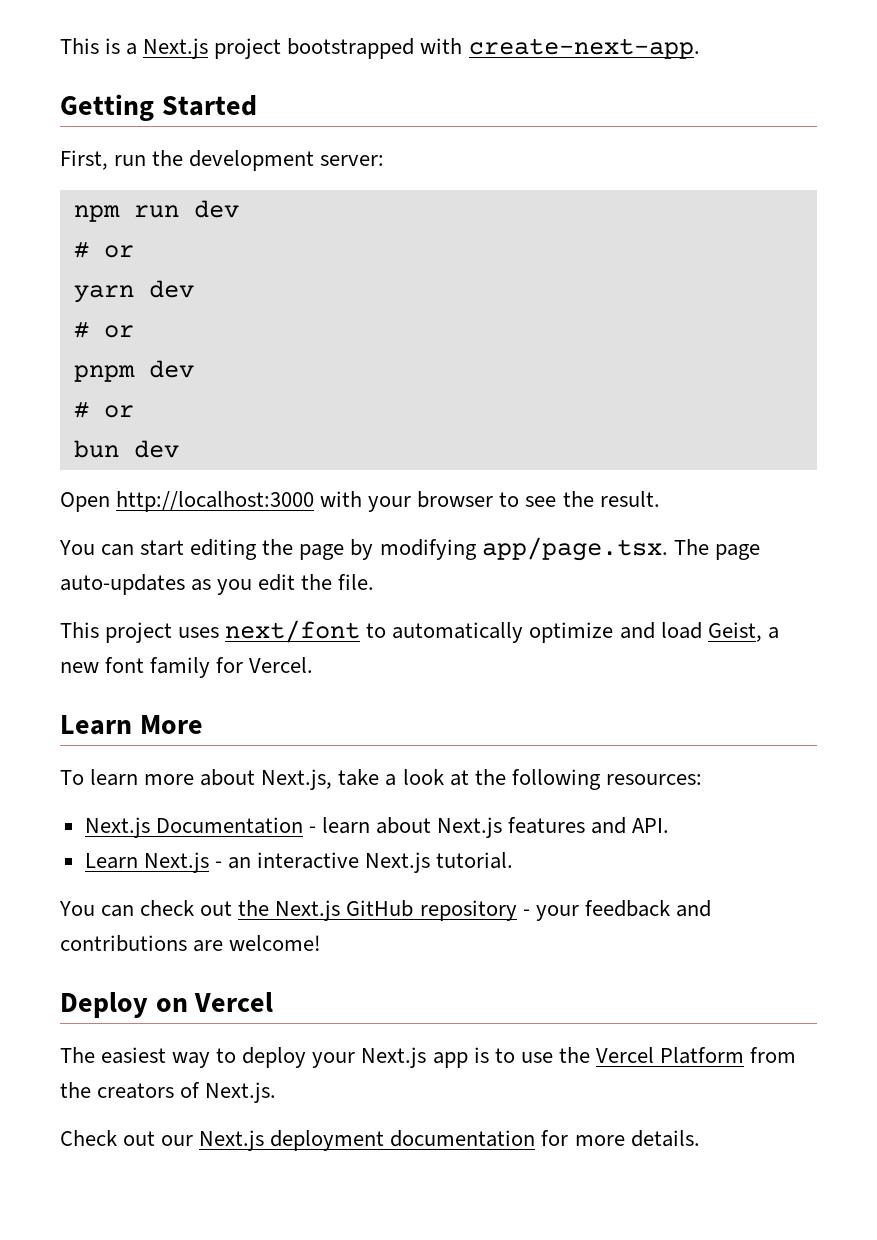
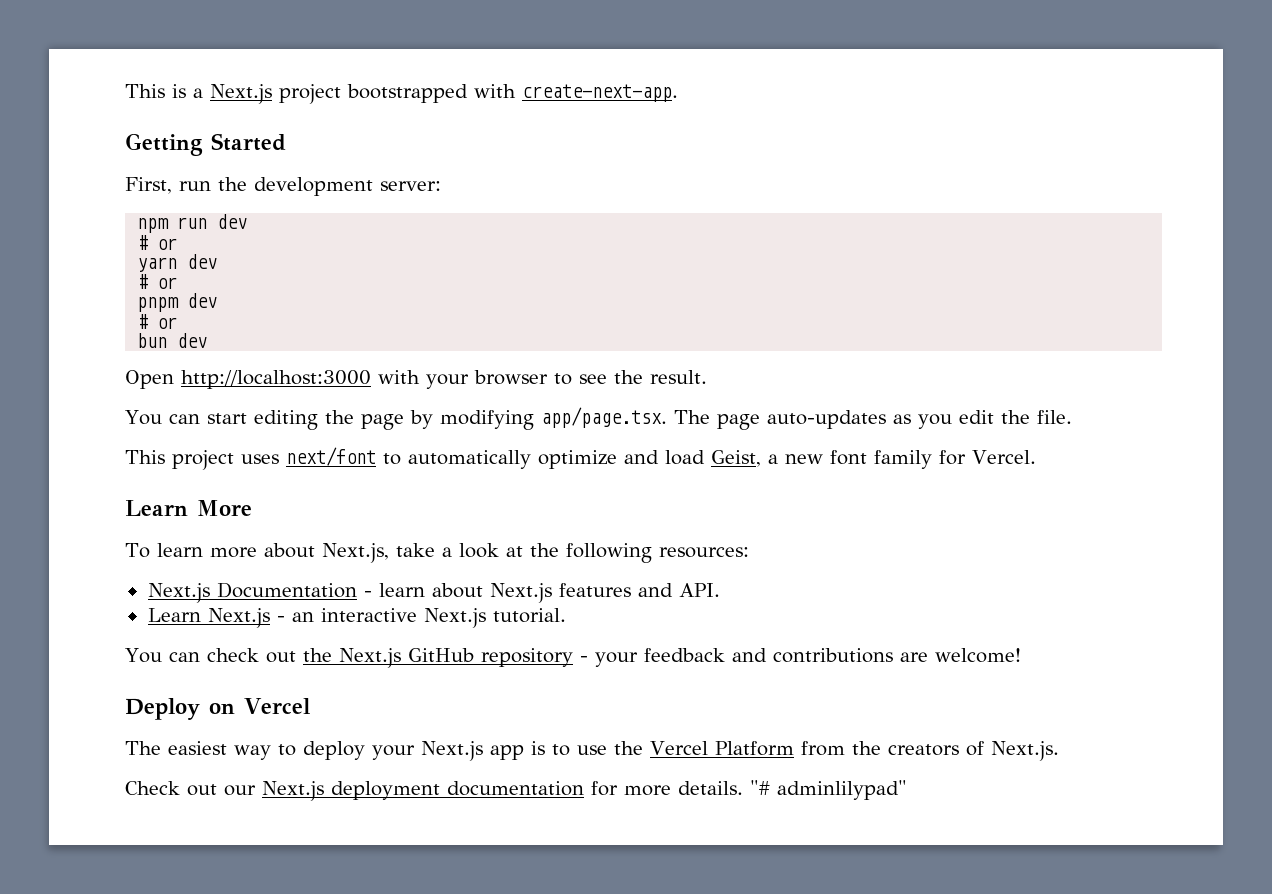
+ "# adminlilypad"

